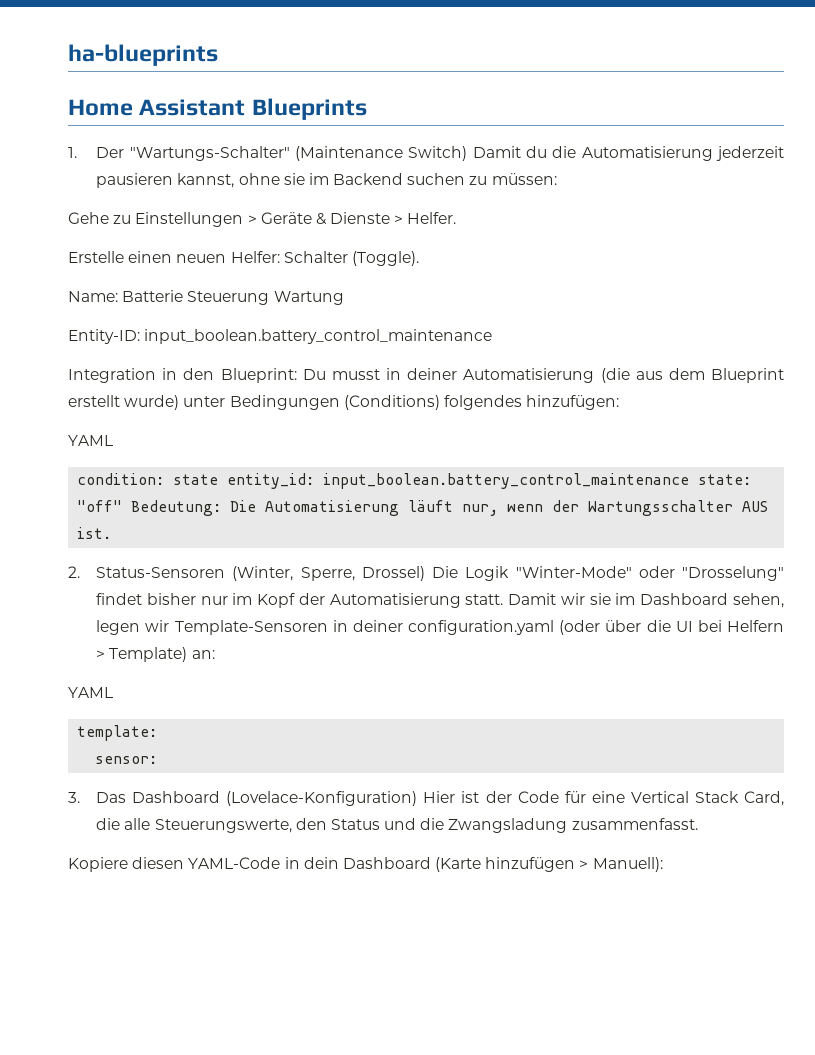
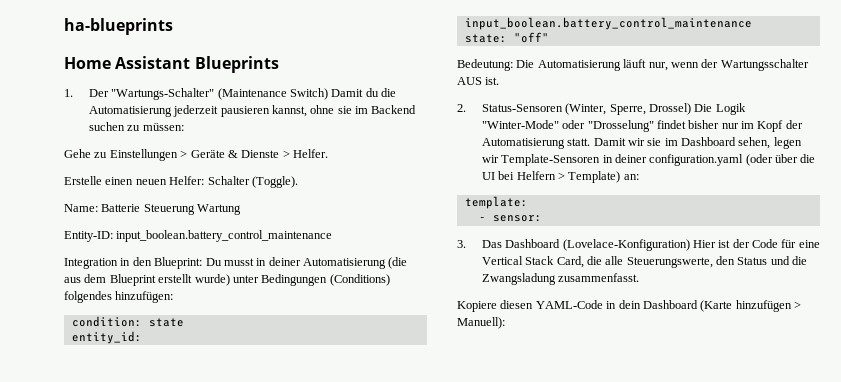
  Integration in den Blueprint: Du musst in deiner Automatisierung (die aus dem Blueprint erstellt wurde) unter Bedingungen (Conditions) folgendes hinzufügen:
- YAML
- condition: state entity_id: input_boolean.battery_control_maintenance state: "off" Bedeutung: Die Automatisierung läuft nur, wenn der Wartungsschalter AUS ist.
+ condition: state
+ entity_id: input_boolean.battery_control_maintenance
+ state: "off"
+ Bedeutung: Die Automatisierung läuft nur, wenn der Wartungsschalter AUS ist.
  Damit wir sie im Dashboard sehen, legen wir Template-Sensoren in deiner configuration.yaml (oder über die UI bei Helfern > Template) an:
- YAML
- sensor:
+ - sensor:

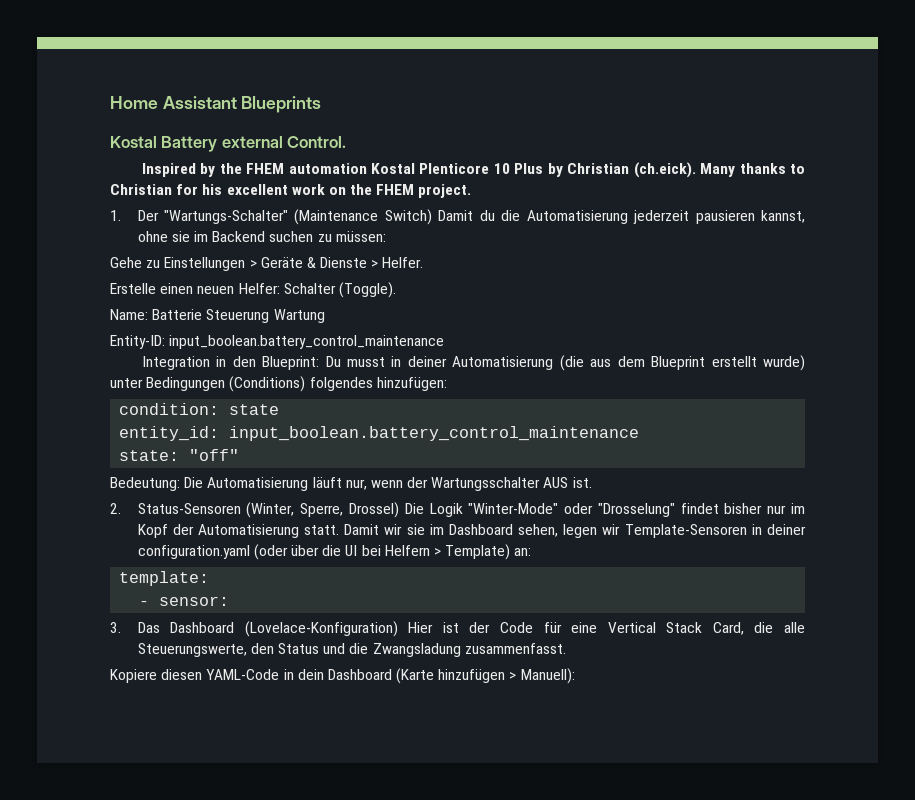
- ha-blueprints
+ Kostal Battery external Control.
+ Inspired by the FHEM automation Kostal Plenticore 10 Plus by Christian (ch.eick). Many thanks to Christian for his excellent work on the FHEM project.

